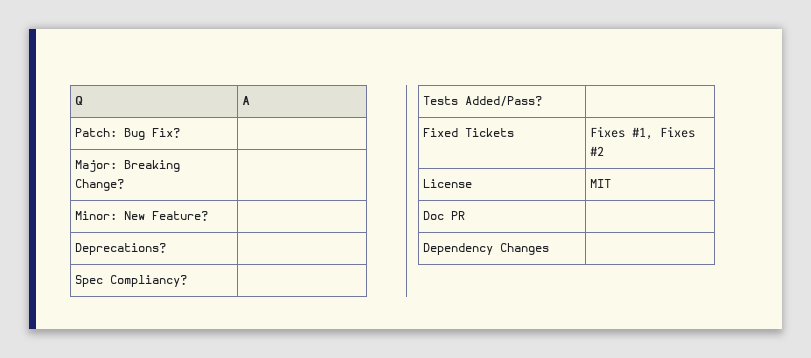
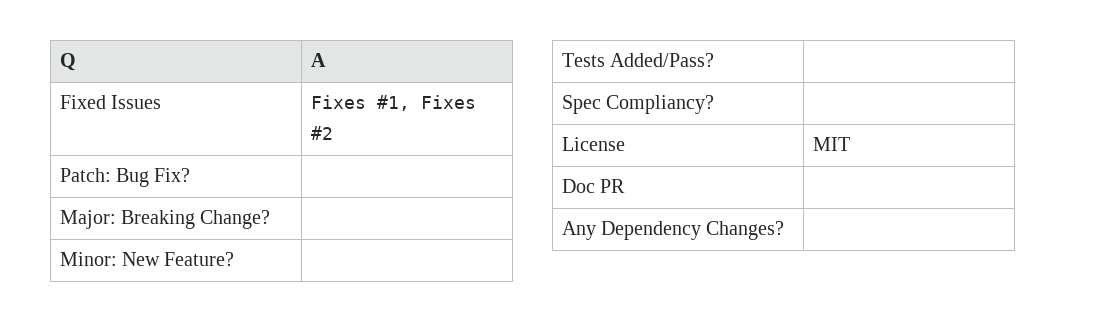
+ Fixed Issues | Fixes #1, Fixes #2
- Deprecations? |
+ Tests Added/Pass? |
- Tests Added/Pass? |
- Fixed Tickets | Fixes #1, Fixes #2
- Dependency Changes |
+ Any Dependency Changes? |

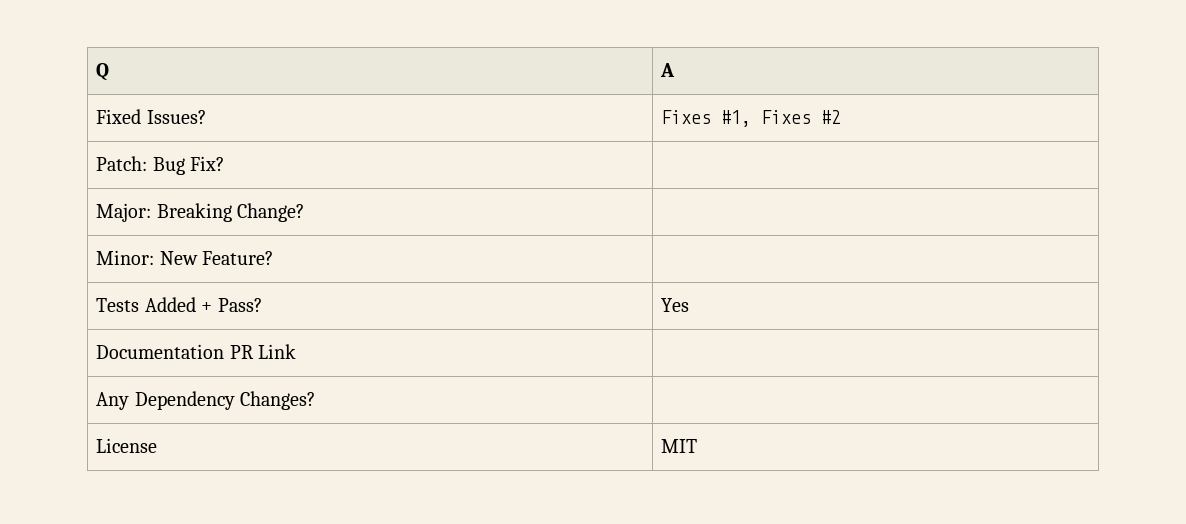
- Fixed Issues | Fixes #1, Fixes #2
+ Fixed Issues? | Fixes #1, Fixes #2
- Tests Added/Pass? |
- Spec Compliancy? |
- License | MIT
- Doc PR |
+ Tests Added + Pass? | Yes
+ Documentation PR Link |
+ License | MIT

